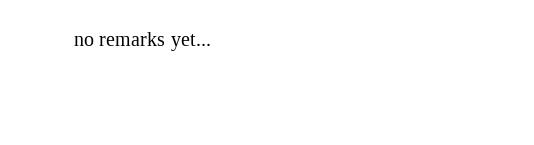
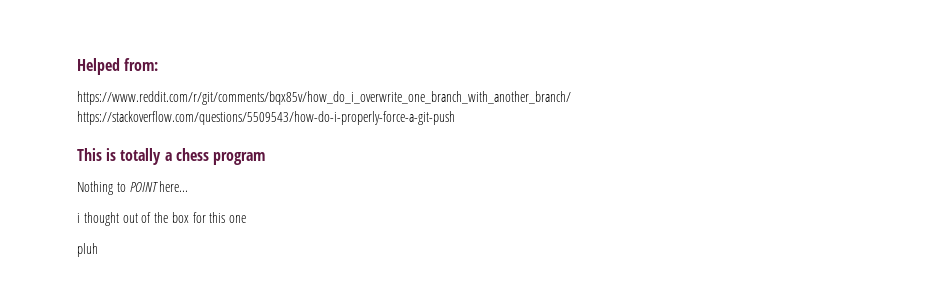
- no remarks yet...
+ Helped from:
+ https://www.reddit.com/r/git/comments/bqx85v/how_do_i_overwrite_one_branch_with_another_branch/ https://stackoverflow.com/questions/5509543/how-do-i-properly-force-a-git-push
+ This is totally a chess program
+ Nothing to POINT here...
+ i thought out of the box for this one
+ pluh

